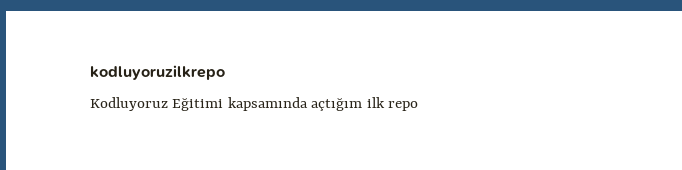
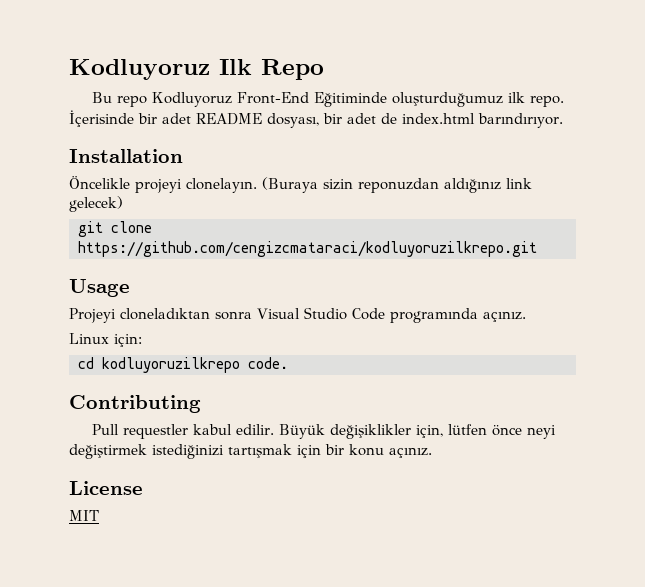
- kodluyoruzilkrepo
- Kodluyoruz Eğitimi kapsamında açtığım ilk repo
+ Kodluyoruz Ilk Repo
+ Bu repo Kodluyoruz Front-End Eğitiminde oluşturduğumuz ilk repo. İçerisinde bir adet README dosyası, bir adet de index.html barındırıyor.
+ Installation
+ Öncelikle projeyi clonelayın. (Buraya sizin reponuzdan aldığınız link gelecek)
+ git clone https://github.com/cengizcmataraci/kodluyoruzilkrepo.git
+ Usage
+ Projeyi cloneladıktan sonra Visual Studio Code programında açınız.
+ Linux için:
+ cd kodluyoruzilkrepo code.
+ Contributing
+ Pull requestler kabul edilir. Büyük değişiklikler için, lütfen önce neyi değiştirmek istediğinizi tartışmak için bir konu açınız.
+ License
+ MIT

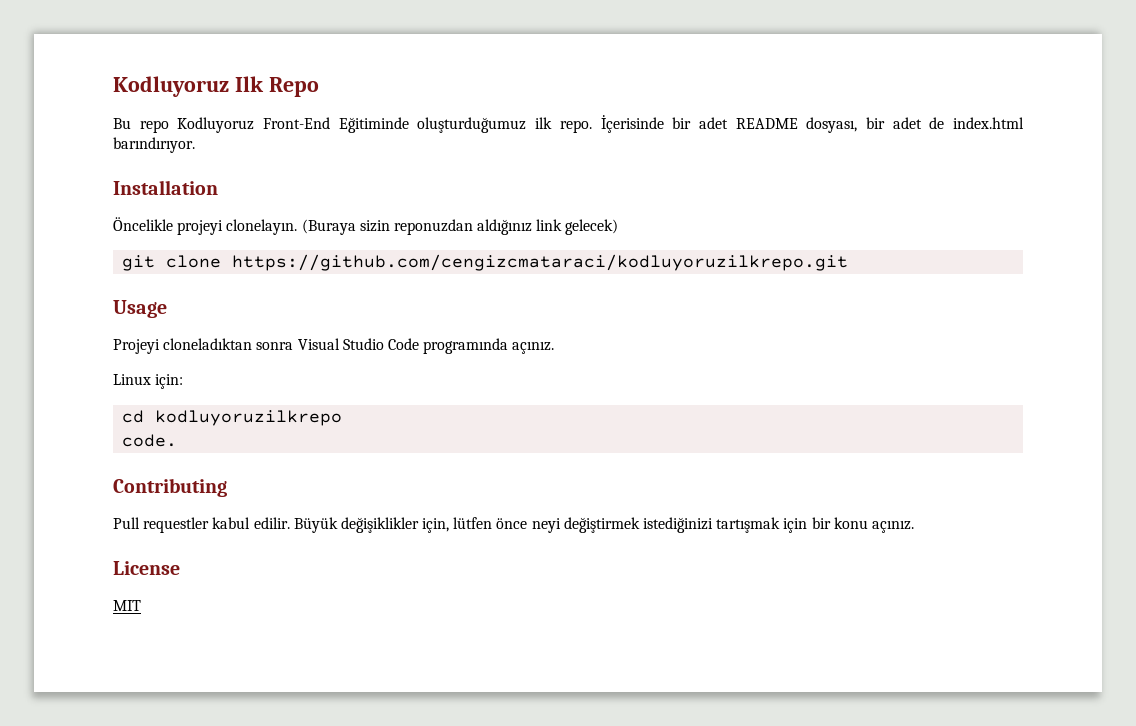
- cd kodluyoruzilkrepo code.
+ cd kodluyoruzilkrepo
+ code.

